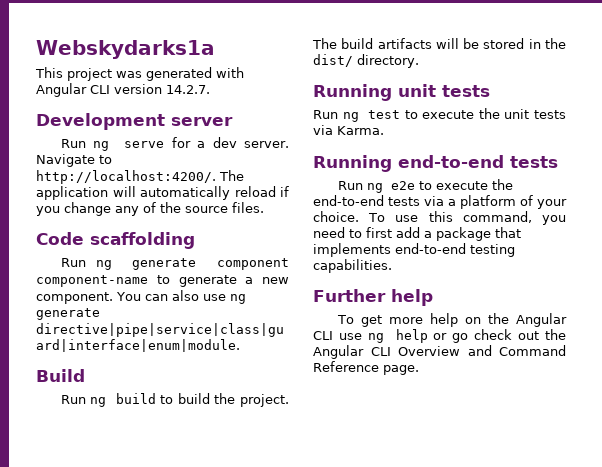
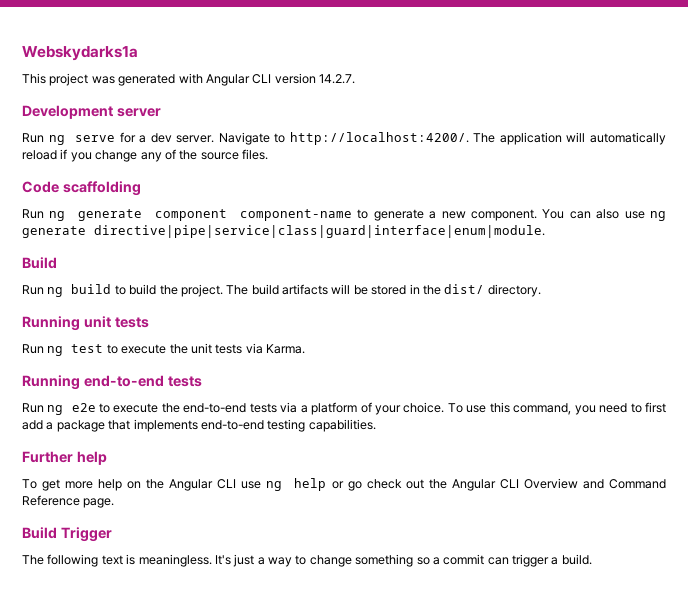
+ Build Trigger
+ The following text is meaningless. It's just a way to change something so a commit can trigger a build.

